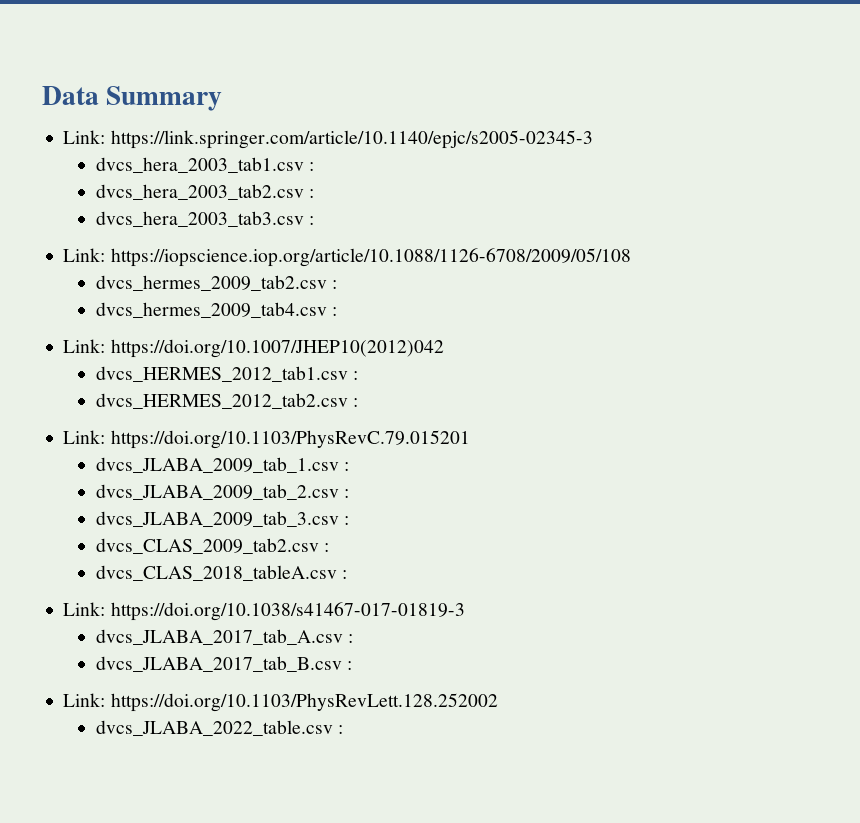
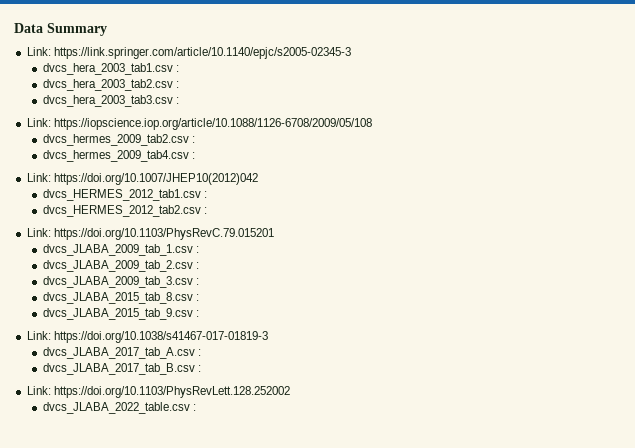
- dvcs_CLAS_2009_tab2.csv :
- dvcs_CLAS_2018_tableA.csv :
+ dvcs_JLABA_2015_tab_8.csv :
+ dvcs_JLABA_2015_tab_9.csv :

